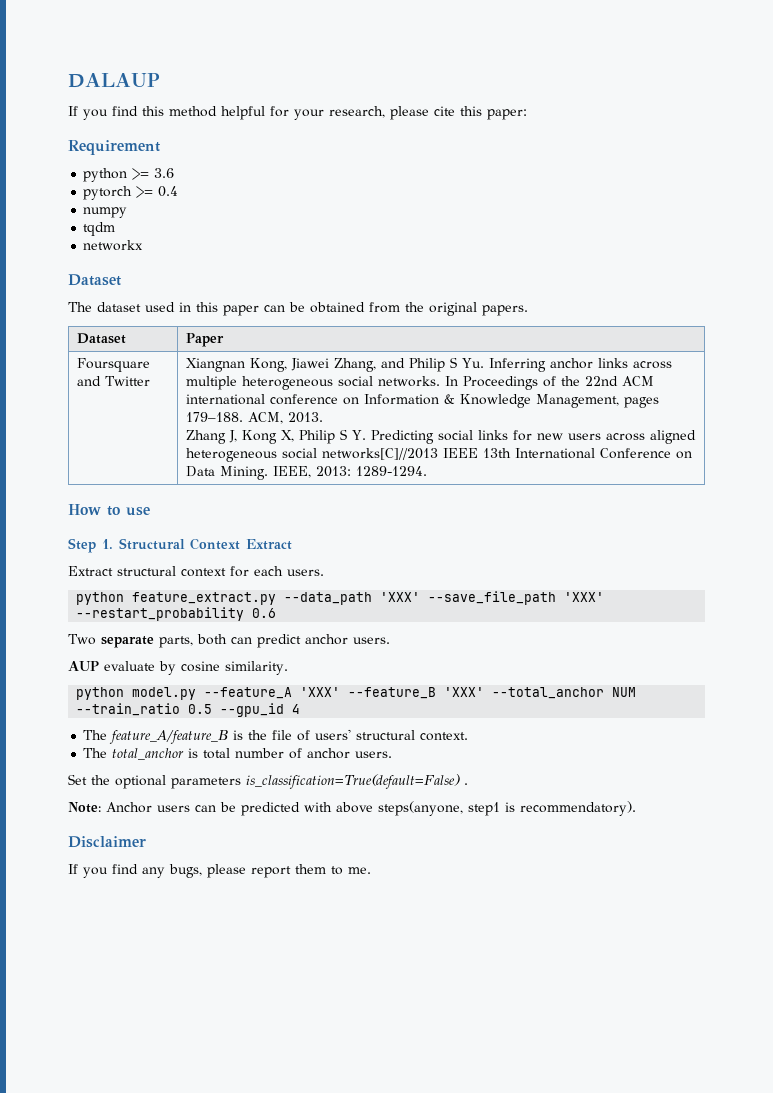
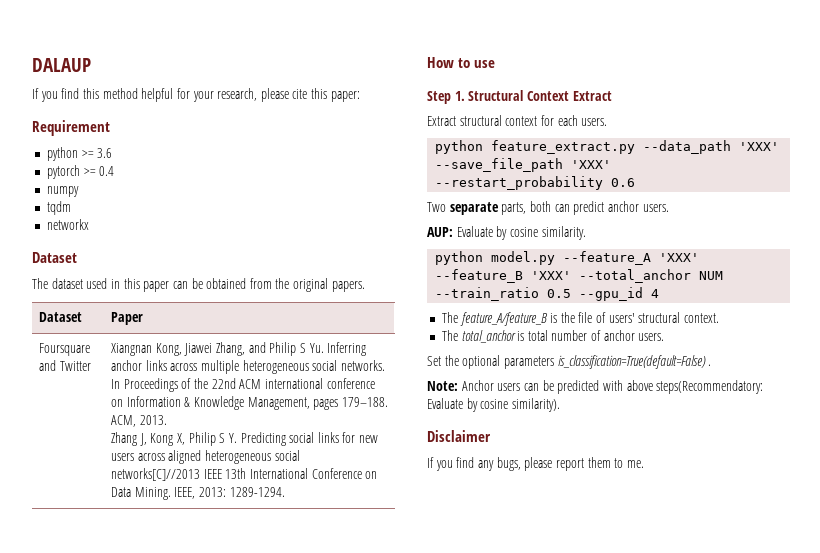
- AUP evaluate by cosine similarity.
+ AUP: Evaluate by cosine similarity.
- Note: Anchor users can be predicted with above steps(anyone, step1 is recommendatory).
+ Note: Anchor users can be predicted with above steps(Recommendatory: Evaluate by cosine similarity).

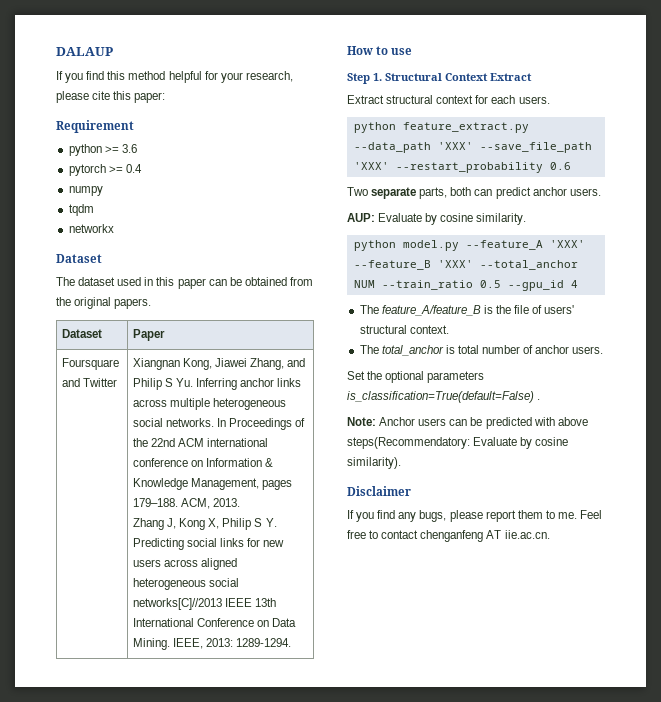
+ Feel free to contact chenganfeng AT iie.ac.cn.

